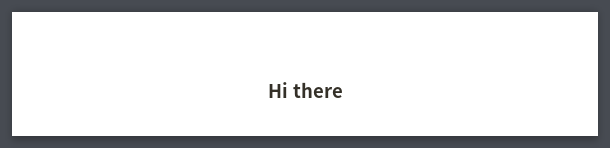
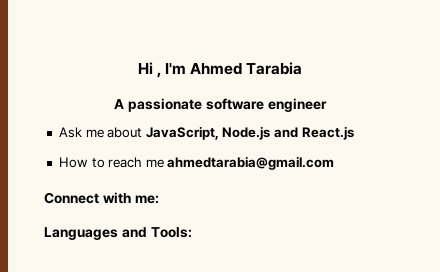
- Hi there
+ Hi , I'm Ahmed Tarabia
+ A passionate software engineer
+ Ask me about JavaScript, Node.js and React.js
+ How to reach me ahmedtarabia@gmail.com
+ Connect with me:
+ Languages and Tools:

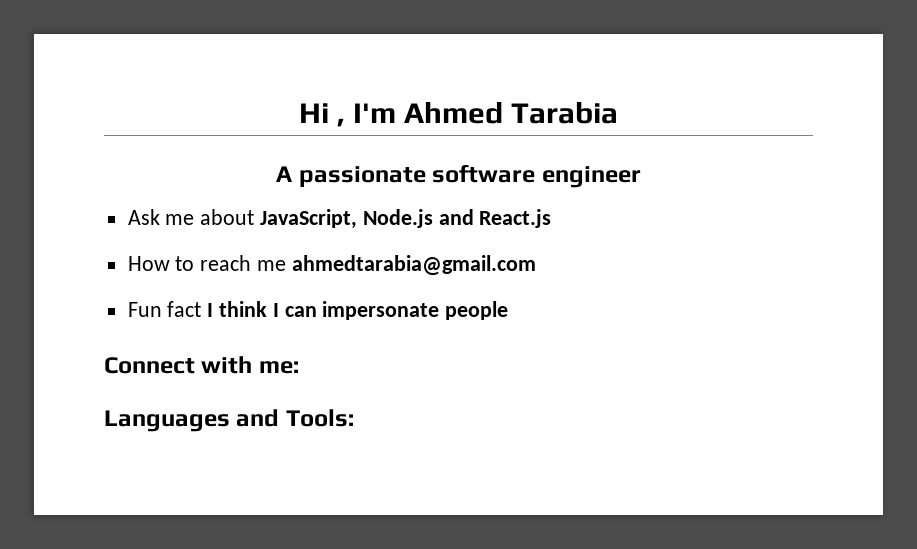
+ Fun fact I think I can impersonate people

